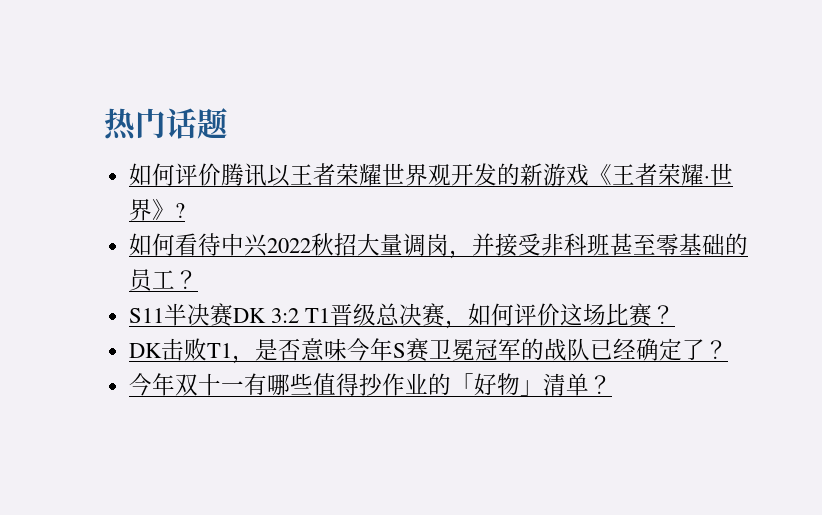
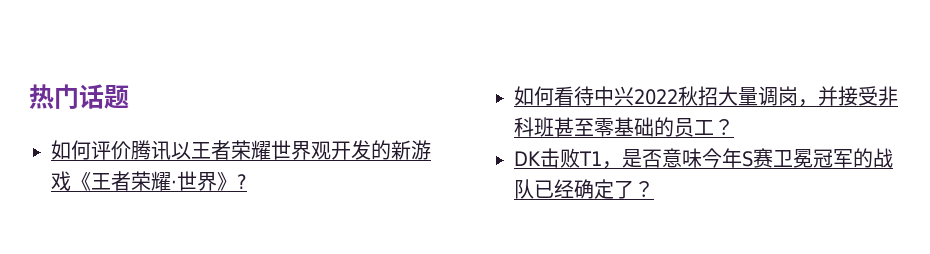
- S11半决赛DK 3:2 T1晋级总决赛，如何评价这场比赛？
- 今年双十一有哪些值得抄作业的「好物」清单？

